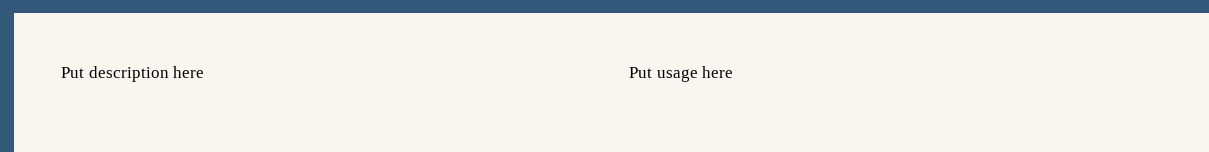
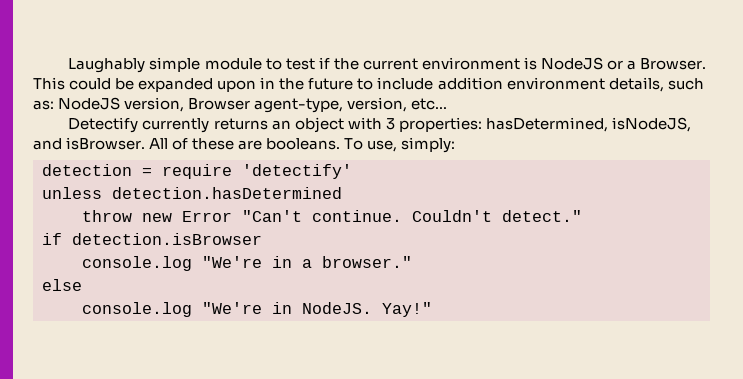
- Put description here
- Put usage here
+ Laughably simple module to test if the current environment is NodeJS or a Browser. This could be expanded upon in the future to include addition environment details, such as: NodeJS version, Browser agent-type, version, etc...
+ Detectify currently returns an object with 3 properties: hasDetermined, isNodeJS, and isBrowser. All of these are booleans. To use, simply:
+ detection = require 'detectify'
+ unless detection.hasDetermined
+ throw new Error "Can't continue. Couldn't detect."
+ if detection.isBrowser
+ console.log "We're in a browser."
+ else
+ console.log "We're in NodeJS. Yay!"

